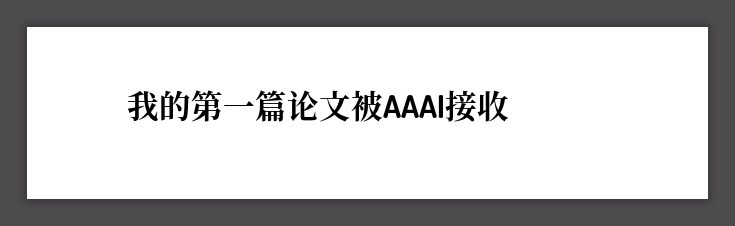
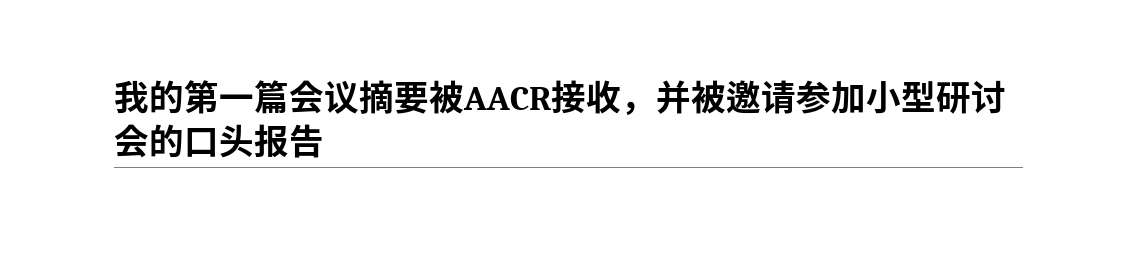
- 我的第一篇论文被AAAI接收
+ 我的第一篇会议摘要被AACR接收，并被邀请参加小型研讨会的口头报告

